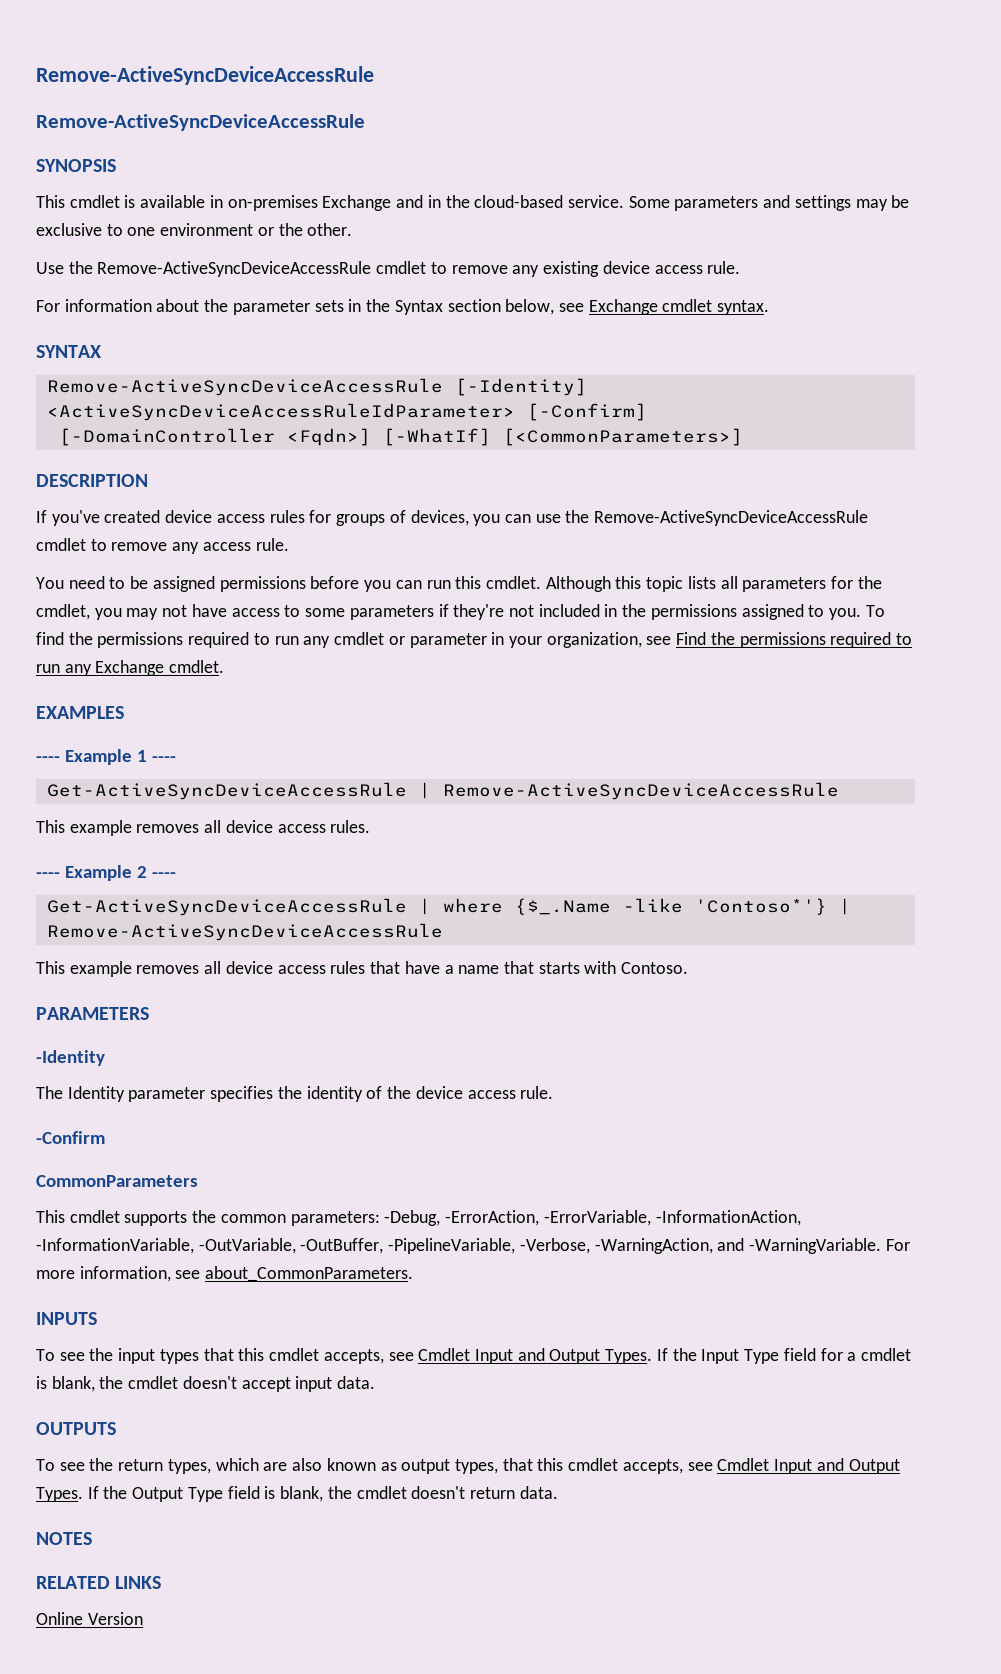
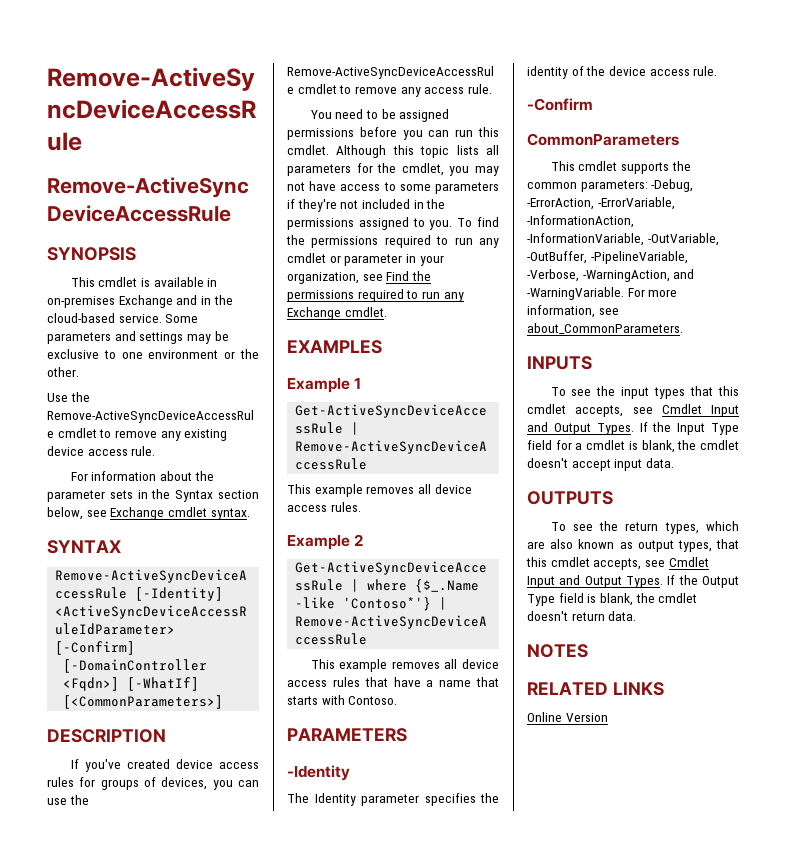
- ---- Example 1 ----
+ Example 1
- ---- Example 2 ----
+ Example 2

